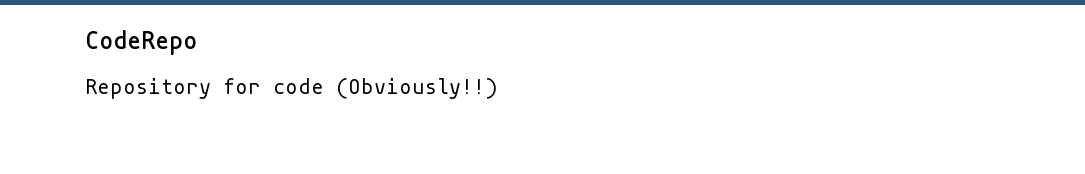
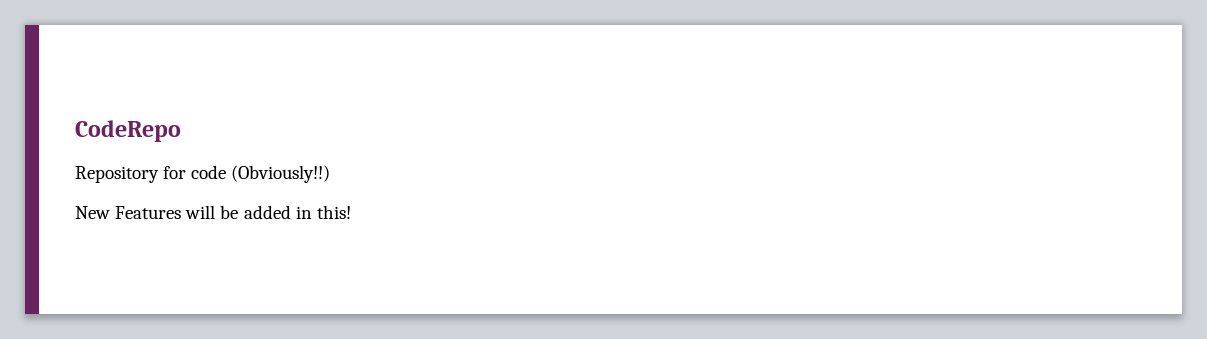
+ New Features will be added in this!

